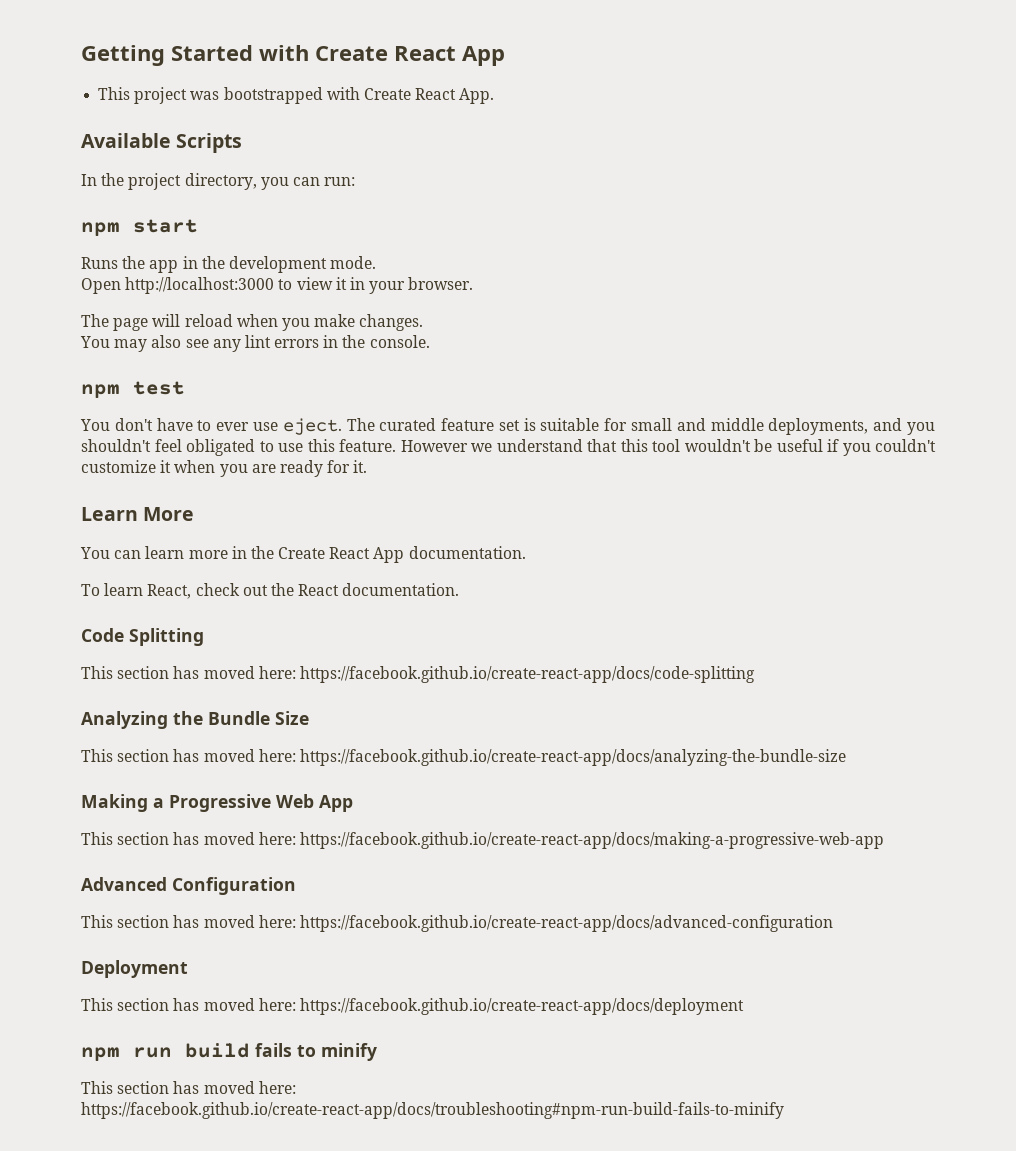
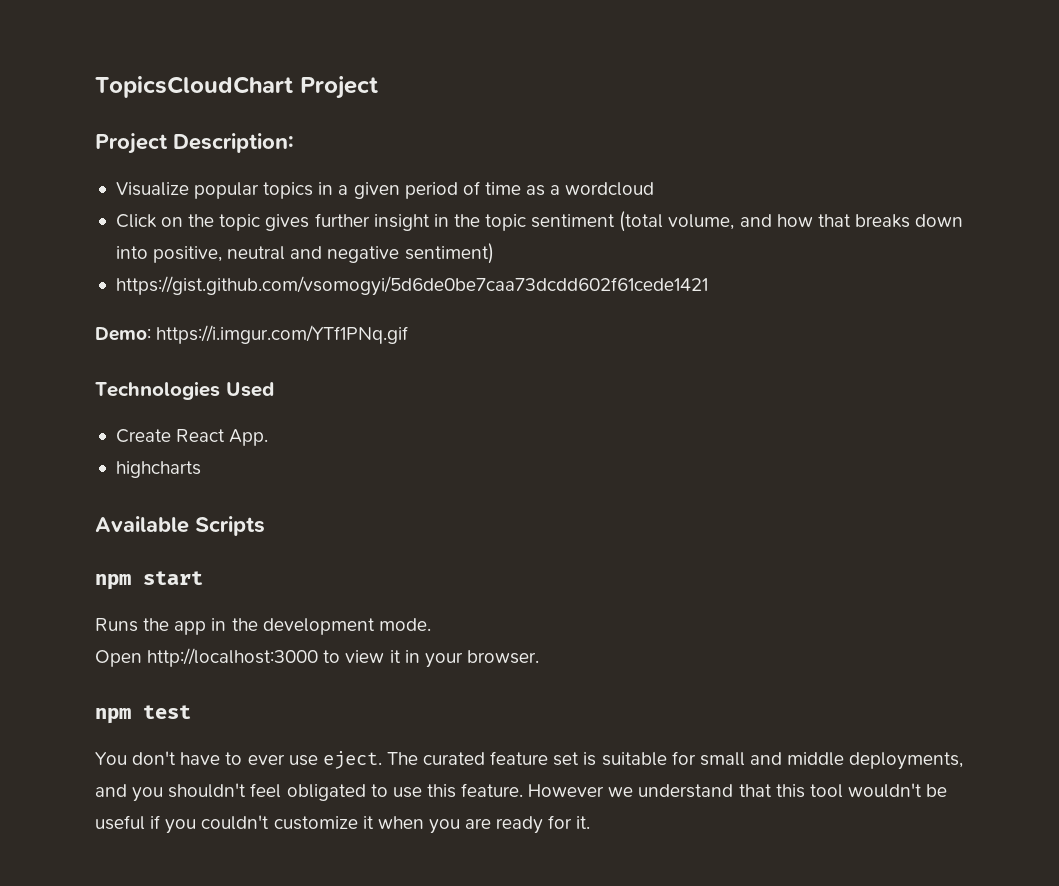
- Getting Started with Create React App
- This project was bootstrapped with Create React App.
+ TopicsCloudChart Project
+ Project Description:
+ Visualize popular topics in a given period of time as a wordcloud
+ Click on the topic gives further insight in the topic sentiment (total volume, and how that breaks down into positive, neutral and negative sentiment)
+ https://gist.github.com/vsomogyi/5d6de0be7caa73dcdd602f61cede1421
+ Demo: https://i.imgur.com/YTf1PNq.gif
+ Technologies Used
+ Create React App.
+ highcharts
- In the project directory, you can run:
- The page will reload when you make changes.
- You may also see any lint errors in the console.
- Learn More
- You can learn more in the Create React App documentation.
- To learn React, check out the React documentation.
- Code Splitting
- This section has moved here: https://facebook.github.io/create-react-app/docs/code-splitting
- Analyzing the Bundle Size
- This section has moved here: https://facebook.github.io/create-react-app/docs/analyzing-the-bundle-size
- Making a Progressive Web App
- This section has moved here: https://facebook.github.io/create-react-app/docs/making-a-progressive-web-app
- Advanced Configuration
- This section has moved here: https://facebook.github.io/create-react-app/docs/advanced-configuration
- Deployment
- This section has moved here: https://facebook.github.io/create-react-app/docs/deployment
- npm run build fails to minify
- This section has moved here: https://facebook.github.io/create-react-app/docs/troubleshooting#npm-run-build-fails-to-minify

